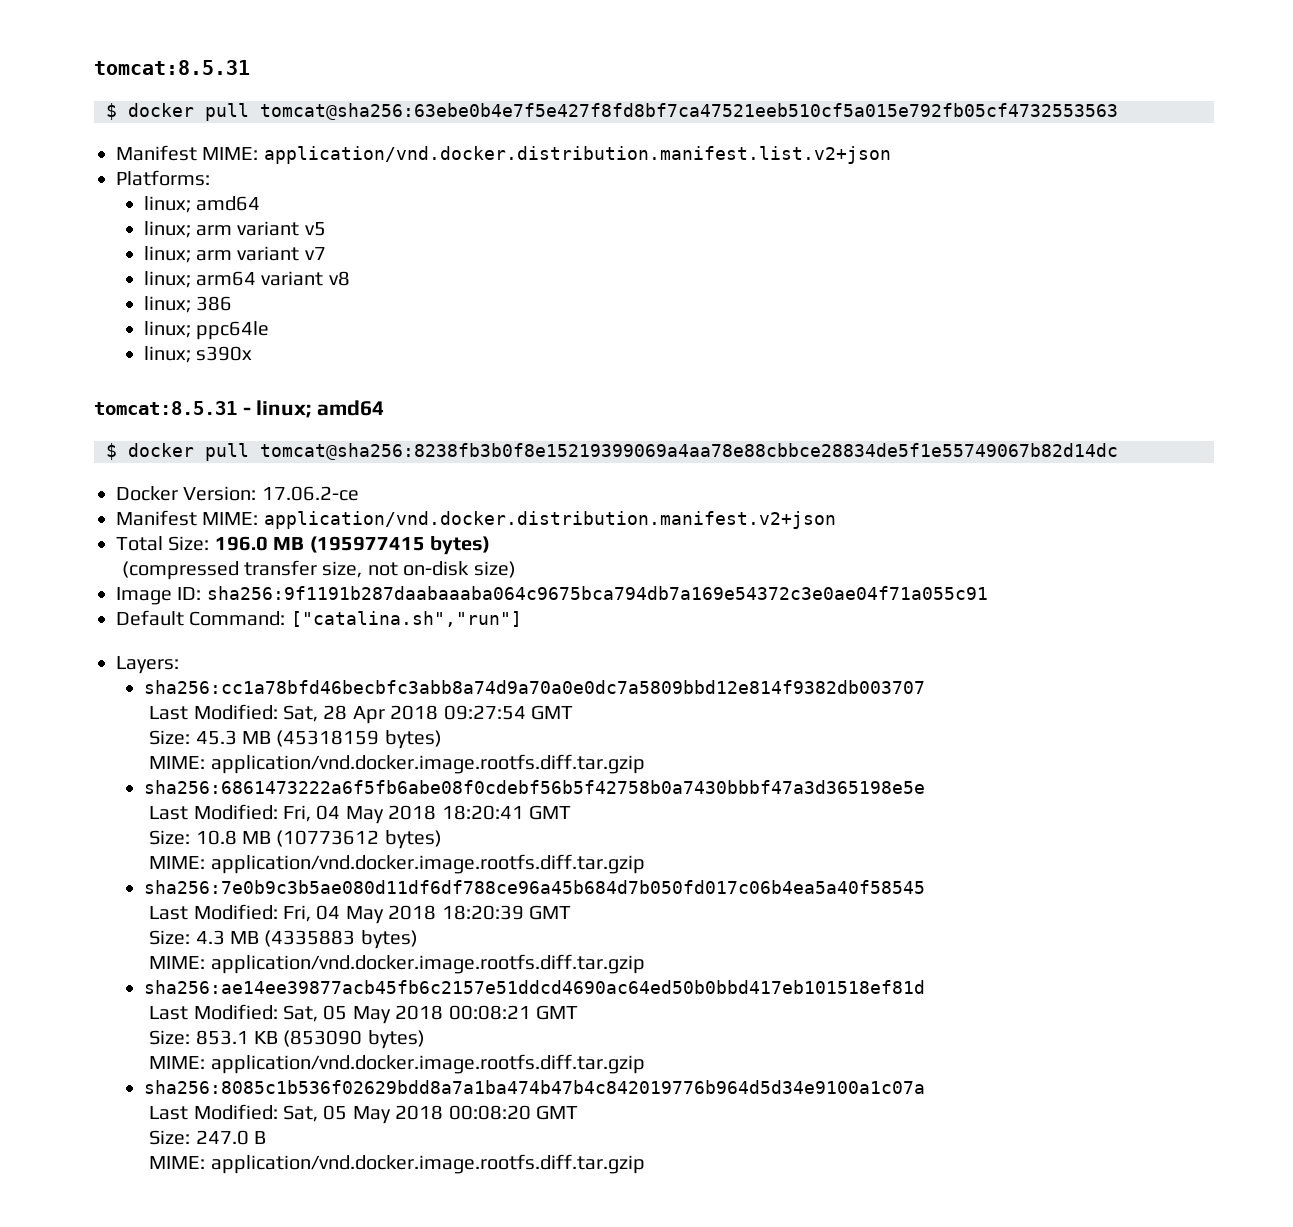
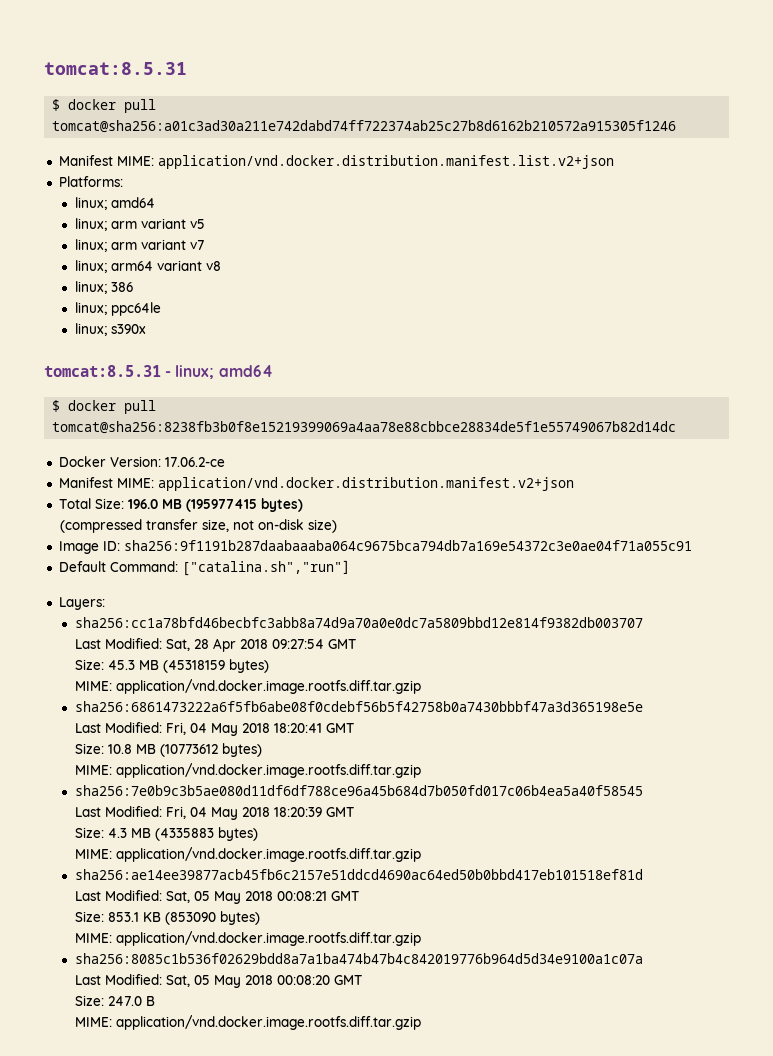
- $ docker pull tomcat@sha256:63ebe0b4e7f5e427f8fd8bf7ca47521eeb510cf5a015e792fb05cf4732553563
+ $ docker pull tomcat@sha256:a01c3ad30a211e742dabd74ff722374ab25c27b8d6162b210572a915305f1246

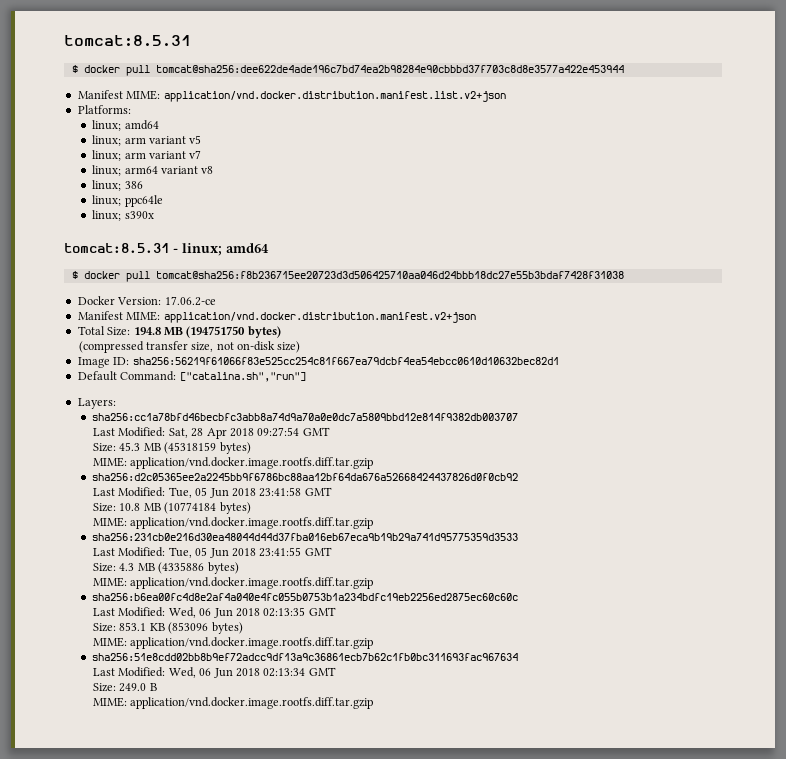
- $ docker pull tomcat@sha256:a01c3ad30a211e742dabd74ff722374ab25c27b8d6162b210572a915305f1246
+ $ docker pull tomcat@sha256:dee622de4ade196c7bd74ea2b98284e90cbbbd37f703c8d8e3577a422e453944
- $ docker pull tomcat@sha256:8238fb3b0f8e15219399069a4aa78e88cbbce28834de5f1e55749067b82d14dc
+ $ docker pull tomcat@sha256:f8b236715ee20723d3d506425710aa046d24bbb18dc27e55b3bdaf7428f31038
- Total Size: 196.0 MB (195977415 bytes)
+ Total Size: 194.8 MB (194751750 bytes)
- Image ID: sha256:9f1191b287daabaaaba064c9675bca794db7a169e54372c3e0ae04f71a055c91
+ Image ID: sha256:56219f61066f83e525cc254c81f667ea79dcbf4ea54ebcc0610d10632bec82d1
- sha256:6861473222a6f5fb6abe08f0cdebf56b5f42758b0a7430bbbf47a3d365198e5e
- Last Modified: Fri, 04 May 2018 18:20:41 GMT
+ sha256:d2c05365ee2a2245bb9f6786bc88aa12bf64da676a52668424437826d0f0cb92
+ Last Modified: Tue, 05 Jun 2018 23:41:58 GMT
- Size: 10.8 MB (10773612 bytes)
+ Size: 10.8 MB (10774184 bytes)
  MIME: application/vnd.docker.image.rootfs.diff.tar.gzip
- sha256:7e0b9c3b5ae080d11df6df788ce96a45b684d7b050fd017c06b4ea5a40f58545
- Last Modified: Fri, 04 May 2018 18:20:39 GMT
+ sha256:231cb0e216d30ea48044d44d37fba016eb67eca9b19b29a741d95775359d3533
+ Last Modified: Tue, 05 Jun 2018 23:41:55 GMT
- Size: 4.3 MB (4335883 bytes)
+ Size: 4.3 MB (4335886 bytes)
  MIME: application/vnd.docker.image.rootfs.diff.tar.gzip
- sha256:ae14ee39877acb45fb6c2157e51ddcd4690ac64ed50b0bbd417eb101518ef81d
- Last Modified: Sat, 05 May 2018 00:08:21 GMT
+ sha256:b6ea00fc4d8e2af4a040e4fc055b0753b1a234bdfc19eb2256ed2875ec60c60c
+ Last Modified: Wed, 06 Jun 2018 02:13:35 GMT
- Size: 853.1 KB (853090 bytes)
+ Size: 853.1 KB (853096 bytes)
  MIME: application/vnd.docker.image.rootfs.diff.tar.gzip
- sha256:8085c1b536f02629bdd8a7a1ba474b47b4c842019776b964d5d34e9100a1c07a
- Last Modified: Sat, 05 May 2018 00:08:20 GMT
- Size: 247.0 B
+ sha256:51e8cdd02bb8b9ef72adcc9df13a9c36861ecb7b62c1fb0bc311693fac967634
+ Last Modified: Wed, 06 Jun 2018 02:13:34 GMT
+ Size: 249.0 B

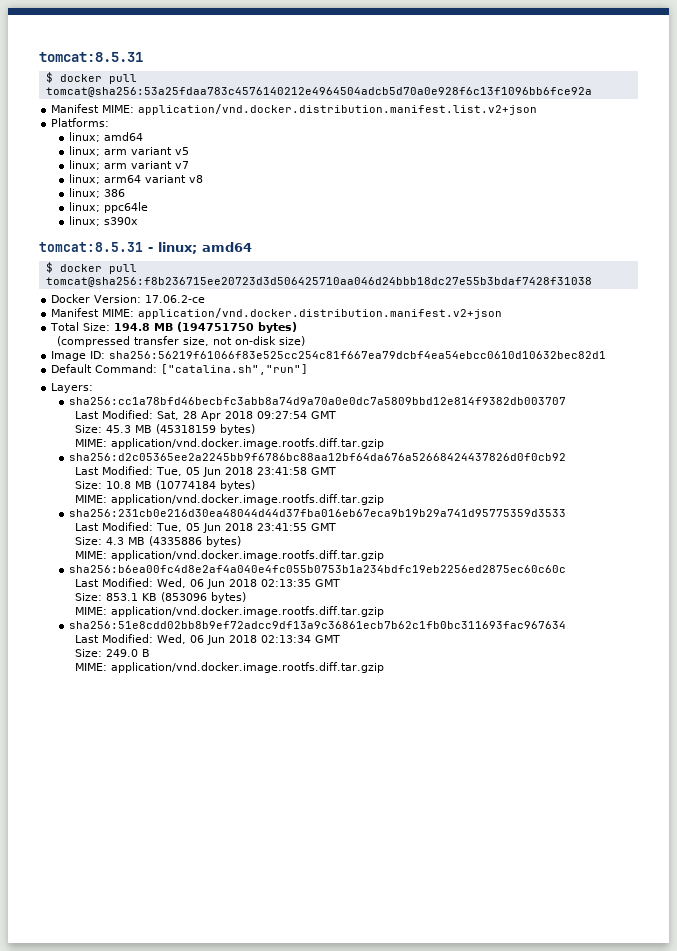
- $ docker pull tomcat@sha256:dee622de4ade196c7bd74ea2b98284e90cbbbd37f703c8d8e3577a422e453944
+ $ docker pull tomcat@sha256:53a25fdaa783c4576140212e4964504adcb5d70a0e928f6c13f1096bb6fce92a

